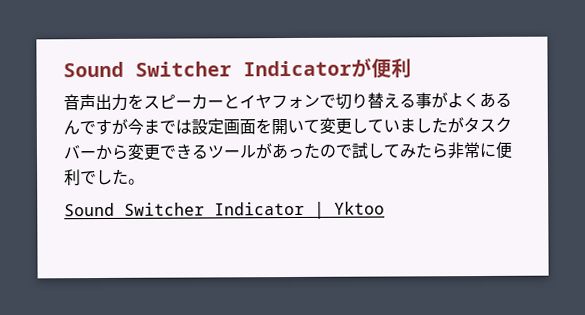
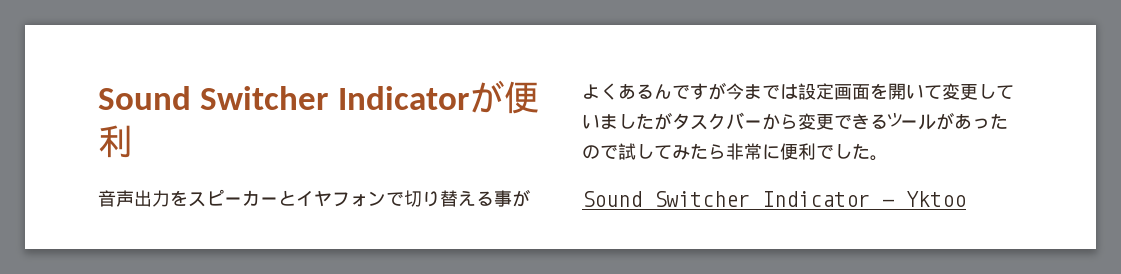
- Sound Switcher Indicator | Yktoo
+ Sound Switcher Indicator - Yktoo

